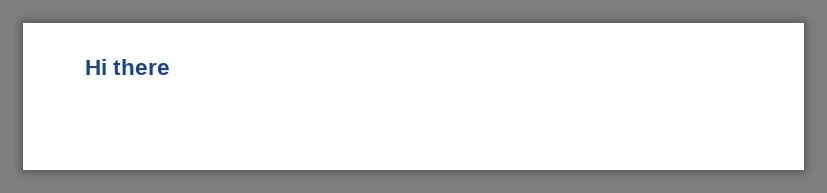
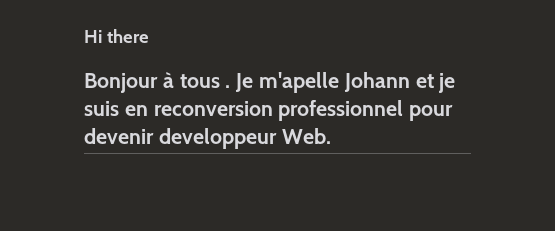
+ Bonjour à tous . Je m'apelle Johann et je suis en reconversion professionnel pour devenir developpeur Web.

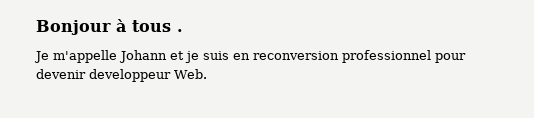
- Hi there
- Bonjour à tous . Je m'apelle Johann et je suis en reconversion professionnel pour devenir developpeur Web.
+ Bonjour à tous .
+ Je m'appelle Johann et je suis en reconversion professionnel pour devenir developpeur Web.

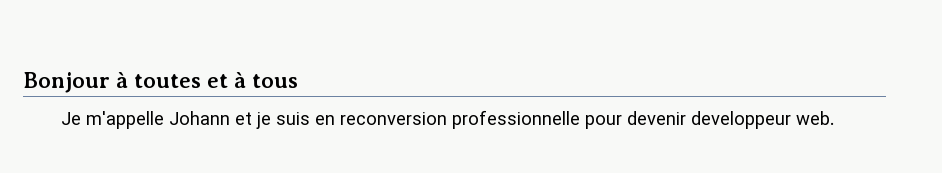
- Bonjour à tous .
+ Bonjour à toutes et à tous
- Je m'appelle Johann et je suis en reconversion professionnel pour devenir developpeur Web.
+ Je m'appelle Johann et je suis en reconversion professionnelle pour devenir developpeur web.

